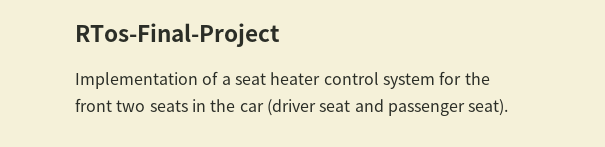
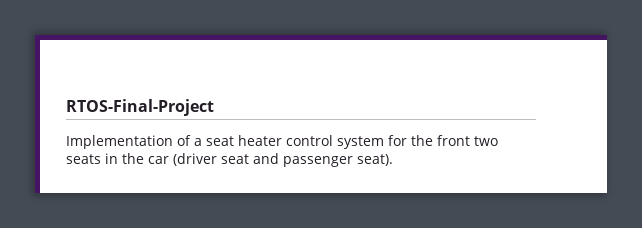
- RTos-Final-Project
+ RTOS-Final-Project

